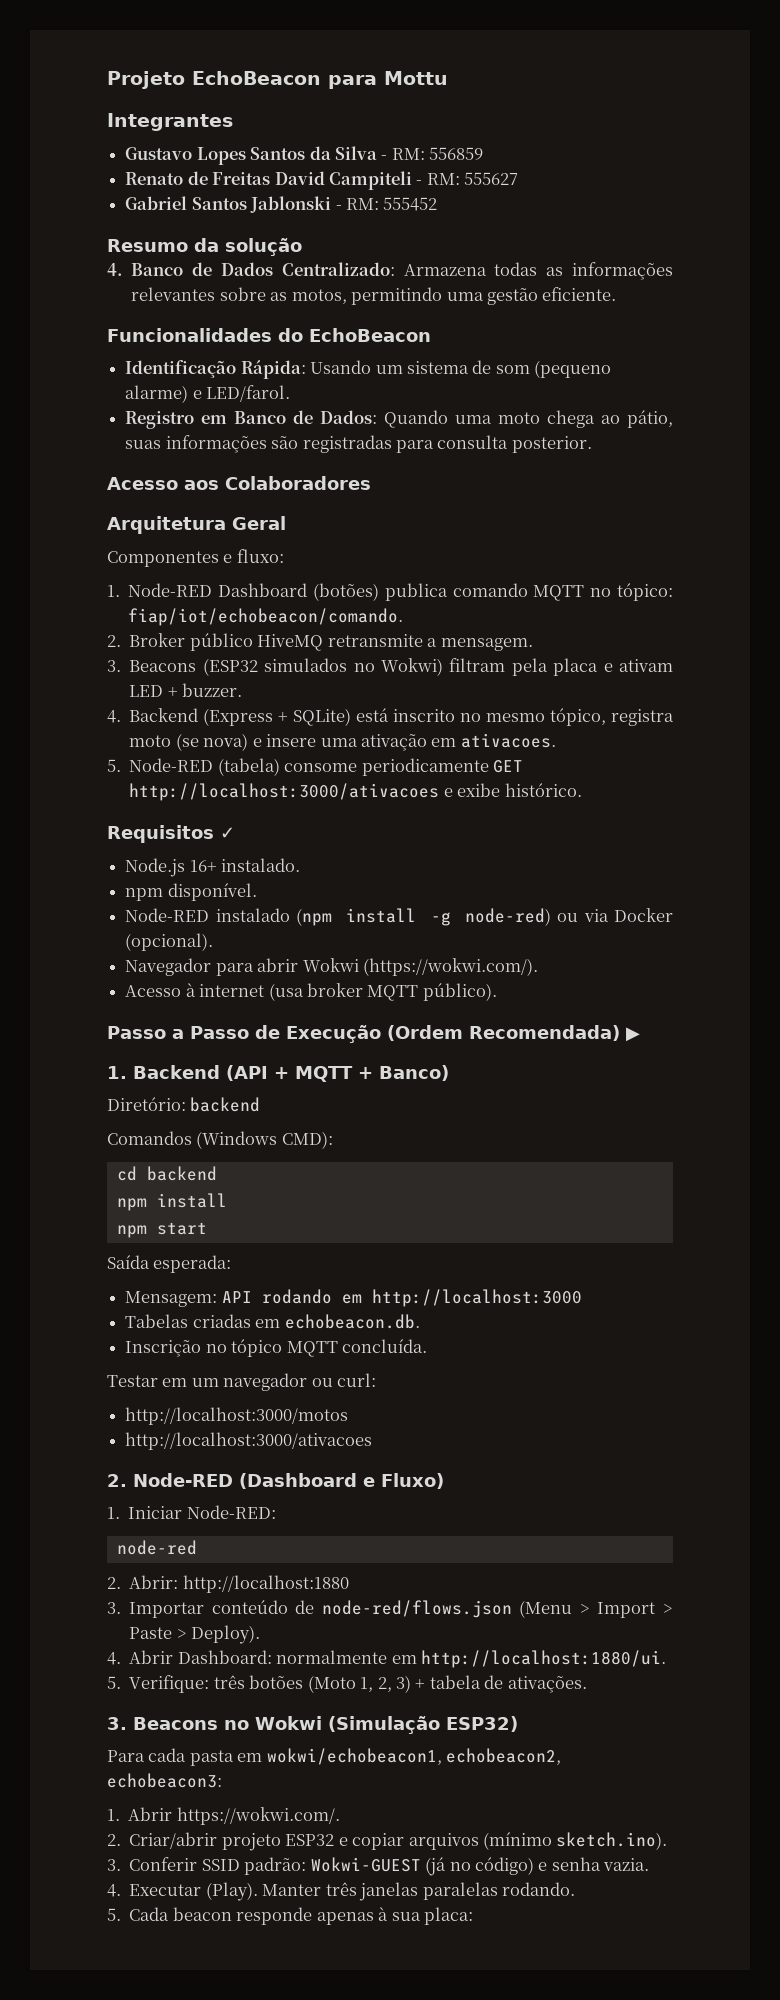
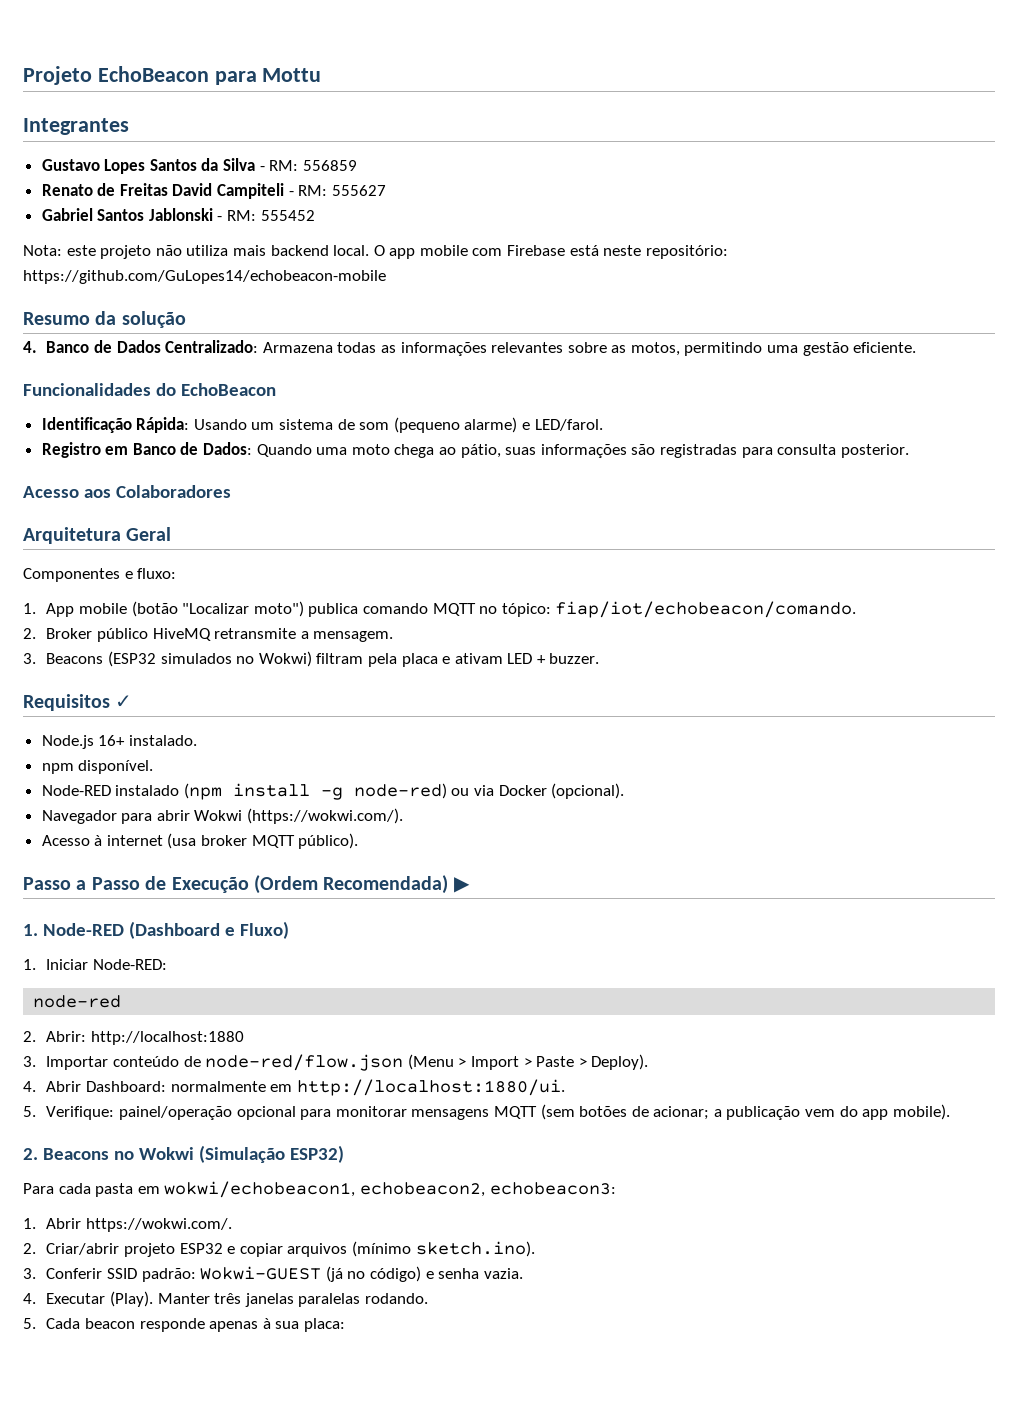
+ Nota: este projeto não utiliza mais backend local. O app mobile com Firebase está neste repositório: https://github.com/GuLopes14/echobeacon-mobile
- 1. Node-RED Dashboard (botões) publica comando MQTT no tópico: fiap/iot/echobeacon/comando.
+ 1. App mobile (botão "Localizar moto") publica comando MQTT no tópico: fiap/iot/echobeacon/comando.
- 4. Backend (Express + SQLite) está inscrito no mesmo tópico, registra moto (se nova) e insere uma ativação em ativacoes.
- 5. Node-RED (tabela) consome periodicamente GET http://localhost:3000/ativacoes e exibe histórico.
- 1. Backend (API + MQTT + Banco)
- Diretório: backend
- Comandos (Windows CMD):
- cd backend
- npm install
- npm start
- Saída esperada:
- Mensagem: API rodando em http://localhost:3000
- Tabelas criadas em echobeacon.db.
- Inscrição no tópico MQTT concluída.
- Testar em um navegador ou curl:
- http://localhost:3000/motos
- http://localhost:3000/ativacoes
- 2. Node-RED (Dashboard e Fluxo)
+ 1. Node-RED (Dashboard e Fluxo)
- 3. Importar conteúdo de node-red/flows.json (Menu > Import > Paste > Deploy).
+ 3. Importar conteúdo de node-red/flow.json (Menu > Import > Paste > Deploy).
- 5. Verifique: três botões (Moto 1, 2, 3) + tabela de ativações.
- 3. Beacons no Wokwi (Simulação ESP32)
+ 5. Verifique: painel/operação opcional para monitorar mensagens MQTT (sem botões de acionar; a publicação vem do app mobile).
+ 2. Beacons no Wokwi (Simulação ESP32)

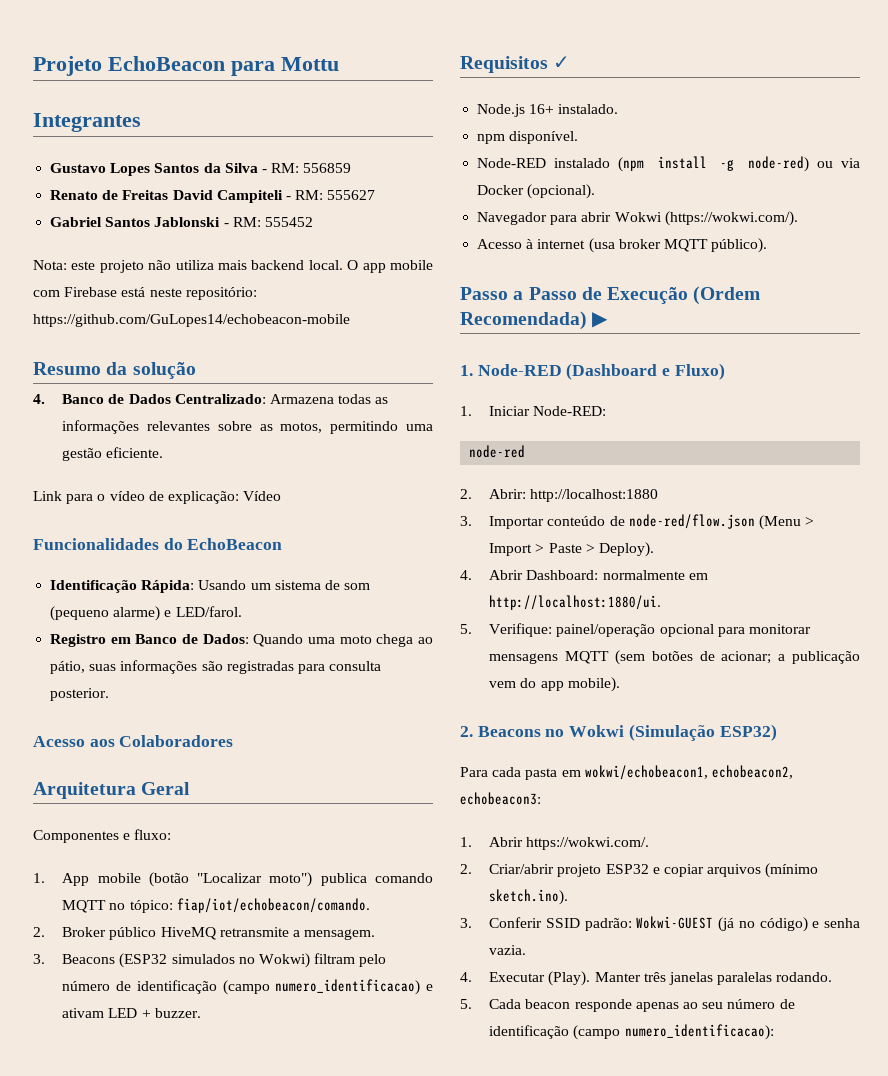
+ Link para o vídeo de explicação: Vídeo
- 3. Beacons (ESP32 simulados no Wokwi) filtram pela placa e ativam LED + buzzer.
+ 3. Beacons (ESP32 simulados no Wokwi) filtram pelo número de identificação (campo numero_identificacao) e ativam LED + buzzer.
- 5. Cada beacon responde apenas à sua placa:
+ 5. Cada beacon responde apenas ao seu número de identificação (campo numero_identificacao):

